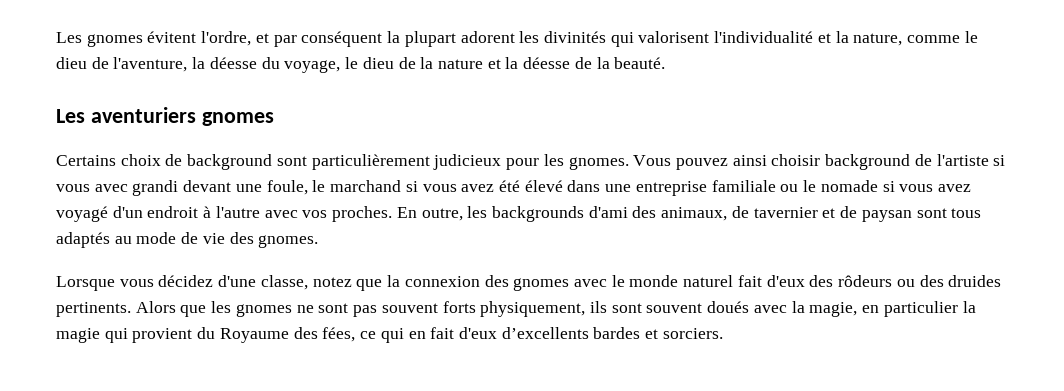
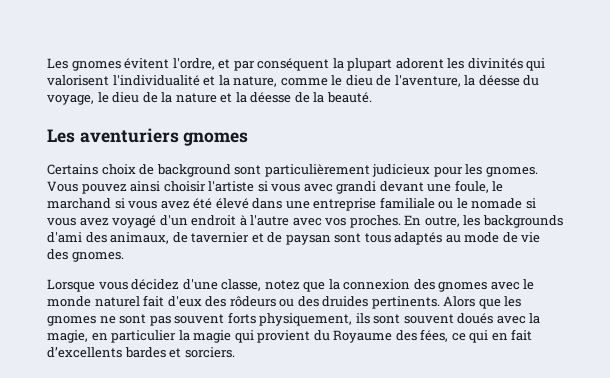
- Vous pouvez ainsi choisir background de l'artiste si vous avec grandi devant une foule, le marchand si vous avez été élevé dans une entreprise familiale ou le nomade si vous avez voyagé d'un endroit à l'autre avec vos proches.
+ Vous pouvez ainsi choisir l'artiste si vous avec grandi devant une foule, le marchand si vous avez été élevé dans une entreprise familiale ou le nomade si vous avez voyagé d'un endroit à l'autre avec vos proches.
- Alors que les gnomes ne sont pas souvent forts physiquement, ils sont souvent doués avec la magie, en particulier la magie qui provient du Royaume des fées, ce qui en fait d'eux d’excellents bardes et sorciers.
+ Alors que les gnomes ne sont pas souvent forts physiquement, ils sont souvent doués avec la magie, en particulier la magie qui provient du Royaume des fées, ce qui en fait d’excellents bardes et sorciers.

